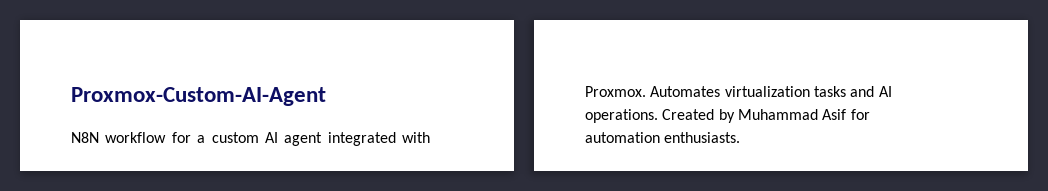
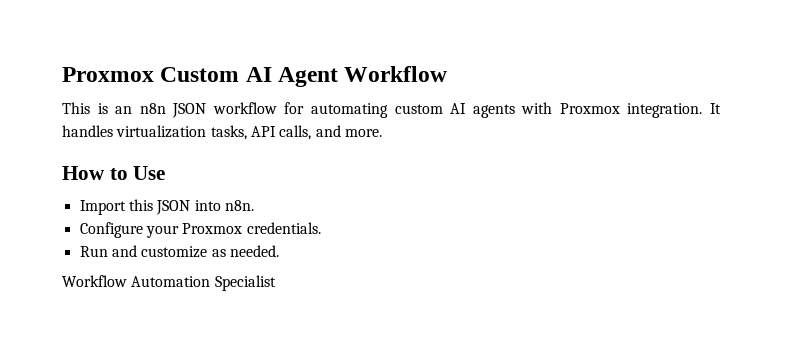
- Proxmox-Custom-AI-Agent
- N8N workflow for a custom AI agent integrated with Proxmox. Automates virtualization tasks and AI operations. Created by Muhammad Asif for automation enthusiasts.
+ Proxmox Custom AI Agent Workflow
+ This is an n8n JSON workflow for automating custom AI agents with Proxmox integration. It handles virtualization tasks, API calls, and more.
+ How to Use
+ Import this JSON into n8n.
+ Configure your Proxmox credentials.
+ Run and customize as needed.
+ Workflow Automation Specialist

